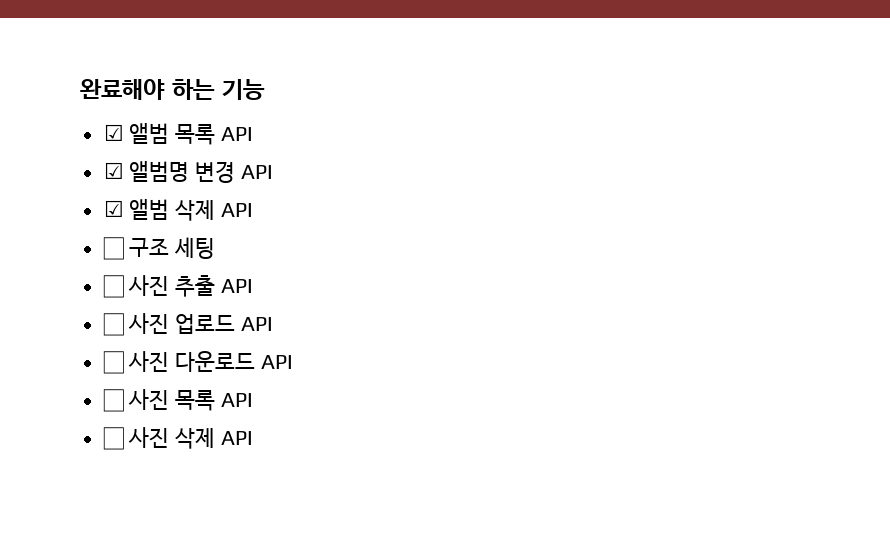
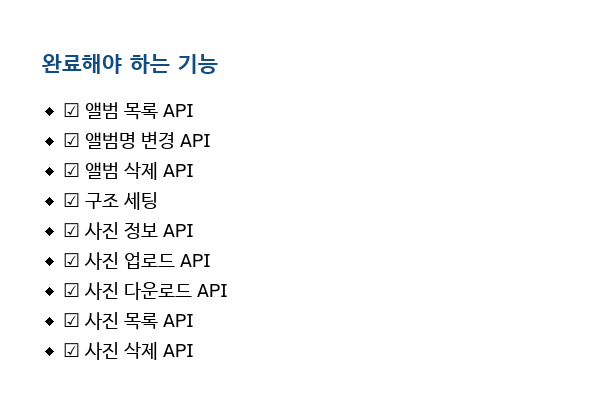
- ☐ 구조 세팅
+ ☑ 구조 세팅
- ☐ 사진 추출 API
- ☐ 사진 업로드 API
+ ☑ 사진 정보 API
+ ☑ 사진 업로드 API
- ☐ 사진 다운로드 API
+ ☑ 사진 다운로드 API
- ☐ 사진 목록 API
+ ☑ 사진 목록 API
- ☐ 사진 삭제 API
+ ☑ 사진 삭제 API

